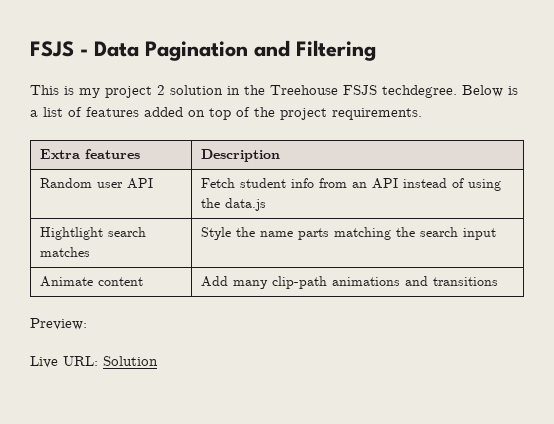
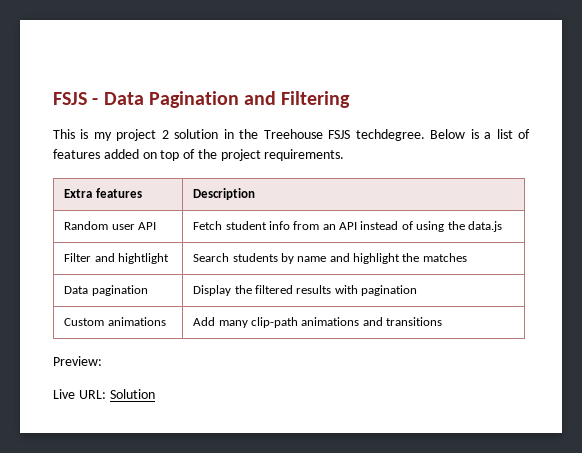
- Hightlight search matches | Style the name parts matching the search input
- Animate content | Add many clip-path animations and transitions
+ Filter and hightlight | Search students by name and highlight the matches
+ Data pagination | Display the filtered results with pagination
+ Custom animations | Add many clip-path animations and transitions

